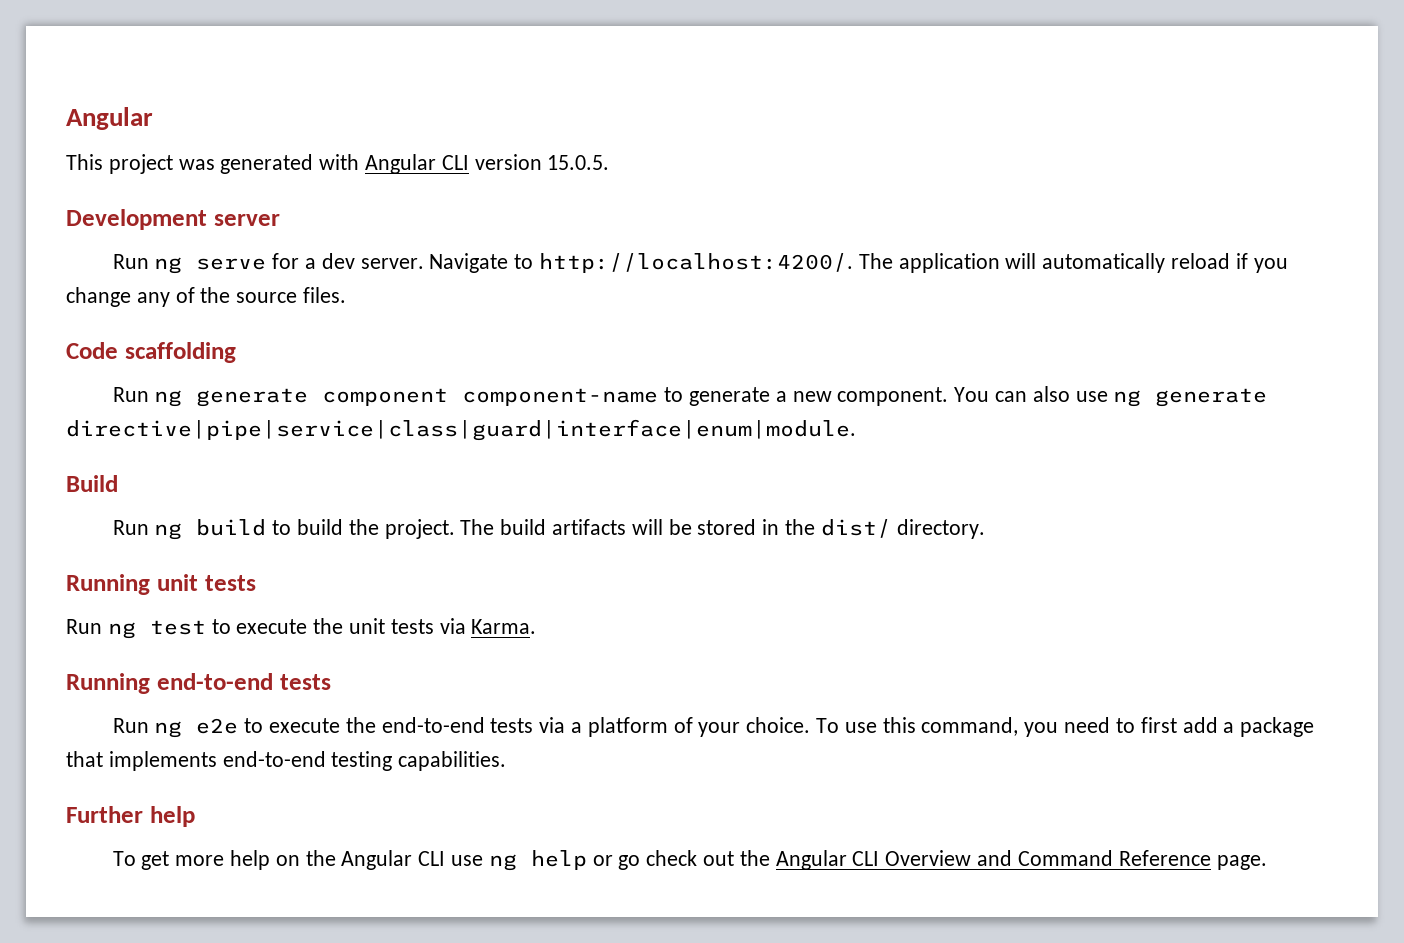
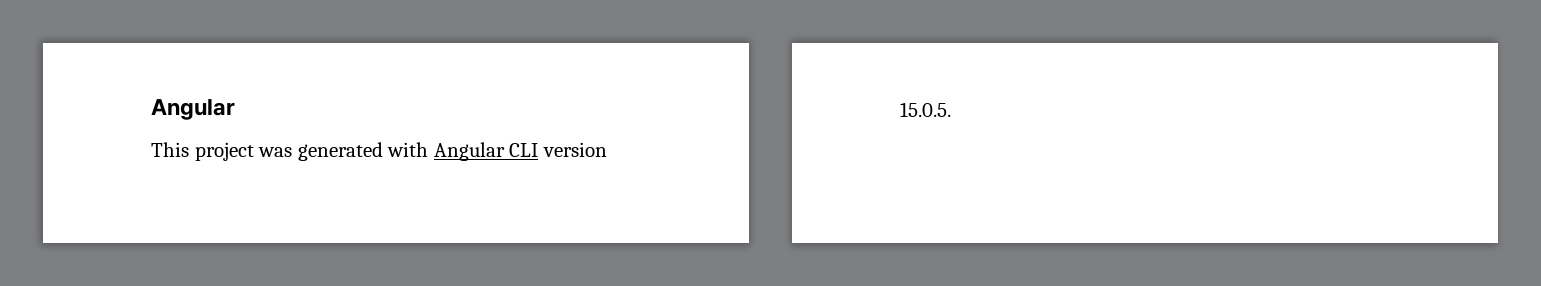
- Development server
- Run ng serve for a dev server. Navigate to http://localhost:4200/. The application will automatically reload if you change any of the source files.
- Code scaffolding
- Run ng generate component component-name to generate a new component. You can also use ng generate directive|pipe|service|class|guard|interface|enum|module.
- Build
- Run ng build to build the project. The build artifacts will be stored in the dist/ directory.
- Running unit tests
- Run ng test to execute the unit tests via Karma.
- Running end-to-end tests
- Run ng e2e to execute the end-to-end tests via a platform of your choice. To use this command, you need to first add a package that implements end-to-end testing capabilities.
- Further help
- To get more help on the Angular CLI use ng help or go check out the Angular CLI Overview and Command Reference page.

